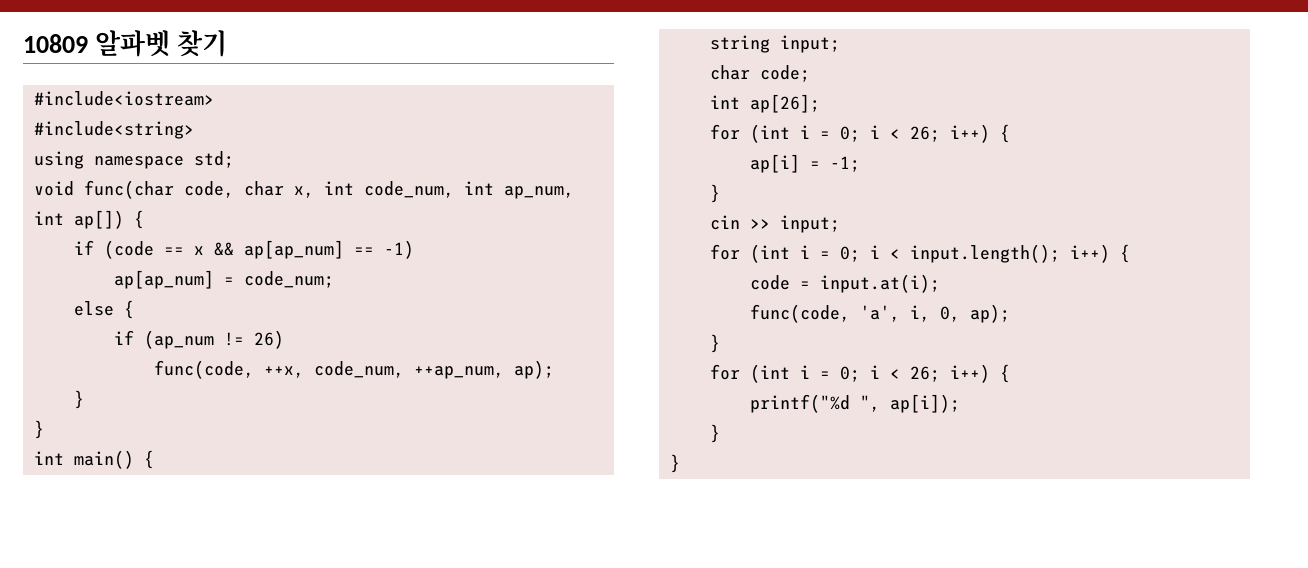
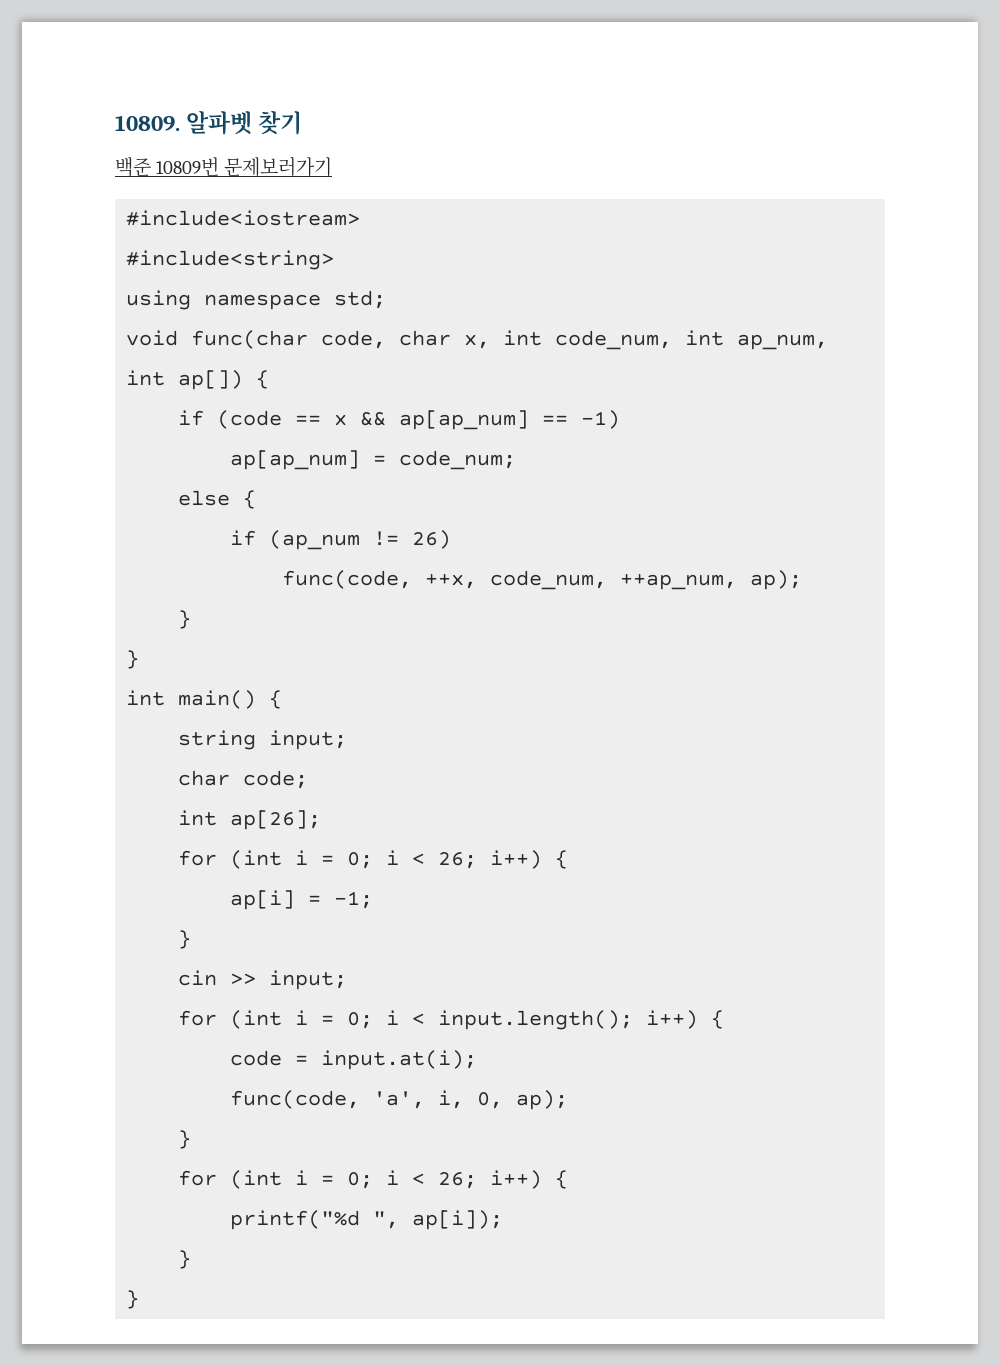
- 10809 알파벳 찾기
+ 10809. 알파벳 찾기
+ 백준 10809번 문제보러가기

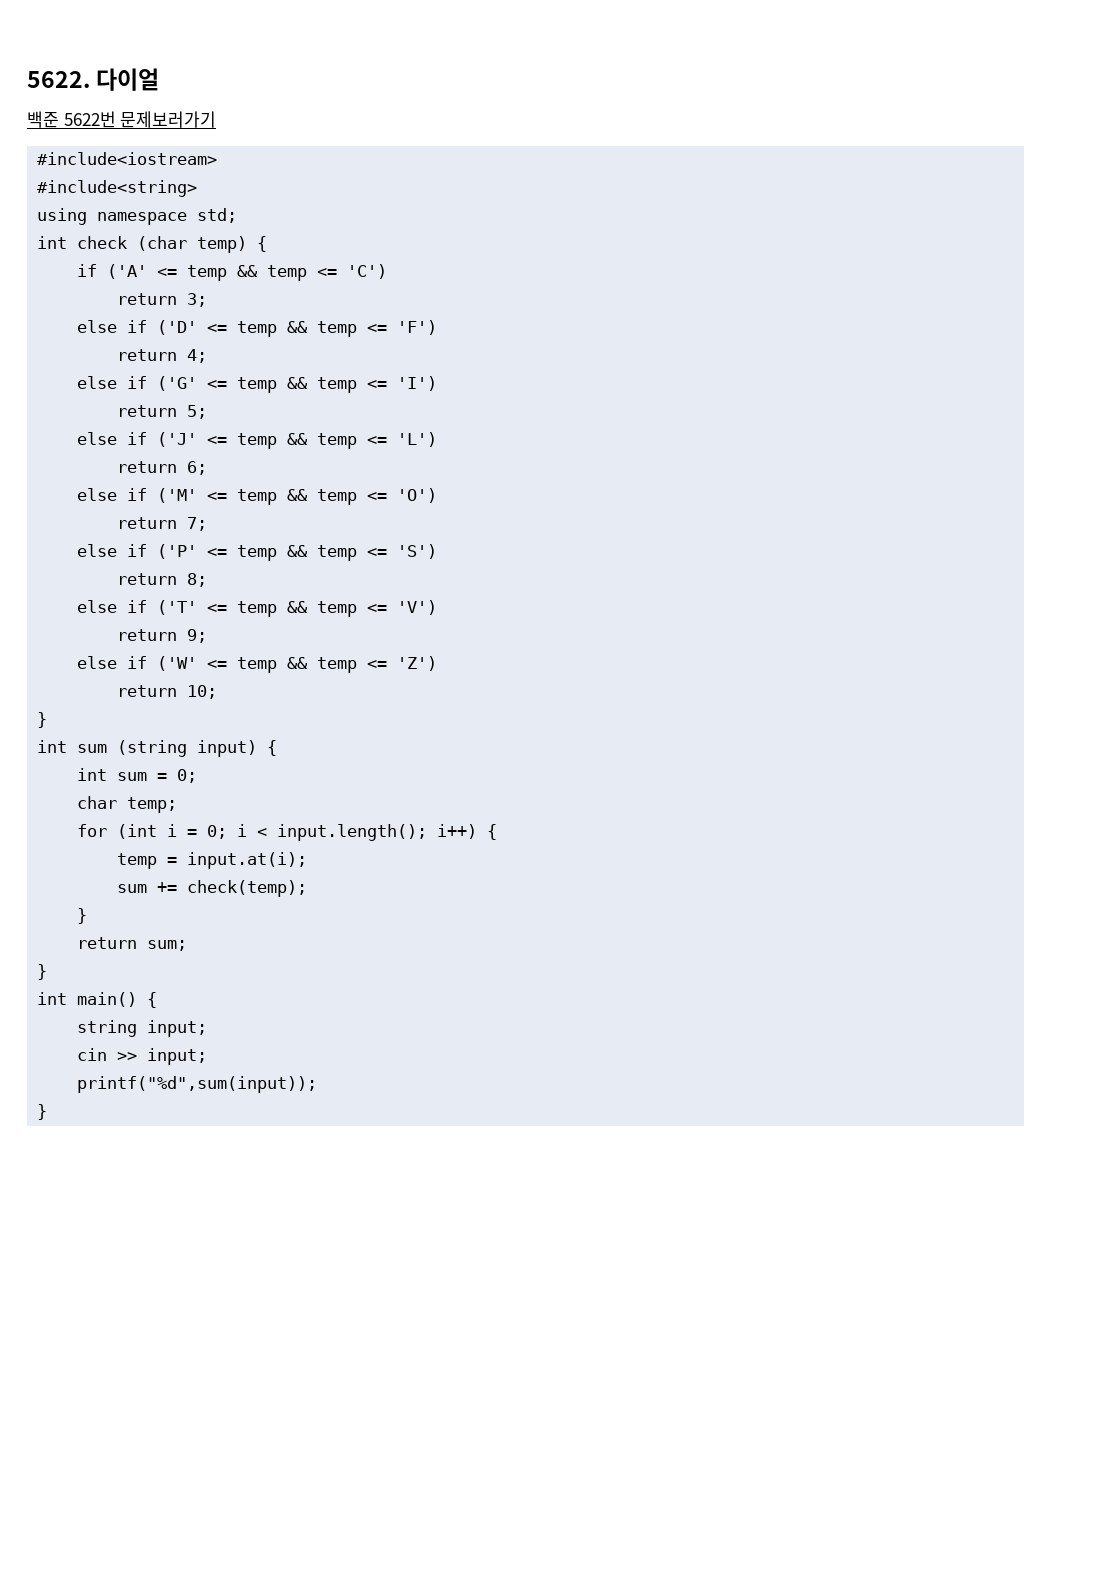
- 10809. 알파벳 찾기
+ 5622. 다이얼
- 백준 10809번 문제보러가기
+ 백준 5622번 문제보러가기
- void func(char code, char x, int code_num, int ap_num, int ap[]) {
- if (code == x && ap[ap_num] == -1)
- ap[ap_num] = code_num;
- else {
- if (ap_num != 26)
- func(code, ++x, code_num, ++ap_num, ap);
+ int check (char temp) {
+ if ('A' <= temp && temp <= 'C')
+ return 3;
+ else if ('D' <= temp && temp <= 'F')
+ return 4;
+ else if ('G' <= temp && temp <= 'I')
+ return 5;
+ else if ('J' <= temp && temp <= 'L')
+ return 6;
+ else if ('M' <= temp && temp <= 'O')
+ return 7;
+ else if ('P' <= temp && temp <= 'S')
+ return 8;
+ else if ('T' <= temp && temp <= 'V')
+ return 9;
+ else if ('W' <= temp && temp <= 'Z')
+ return 10;
  }
- }
- int main() {
- string input;
- char code;
- int ap[26];
- for (int i = 0; i < 26; i++) {
- ap[i] = -1;
- }
- cin >> input;
+ int sum (string input) {
+ int sum = 0;
+ char temp;
- code = input.at(i);
+ temp = input.at(i);
- func(code, 'a', i, 0, ap);
+ sum += check(temp);
  }
- for (int i = 0; i < 26; i++) {
- printf("%d ", ap[i]);
+ return sum;
  }
+ int main() {
+ string input;
+ cin >> input;
+ printf("%d",sum(input));

